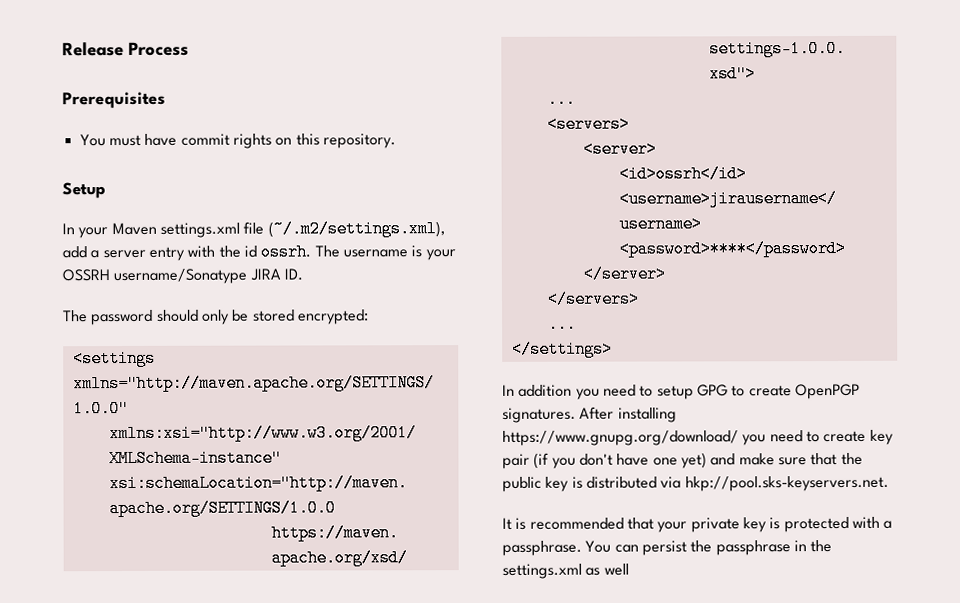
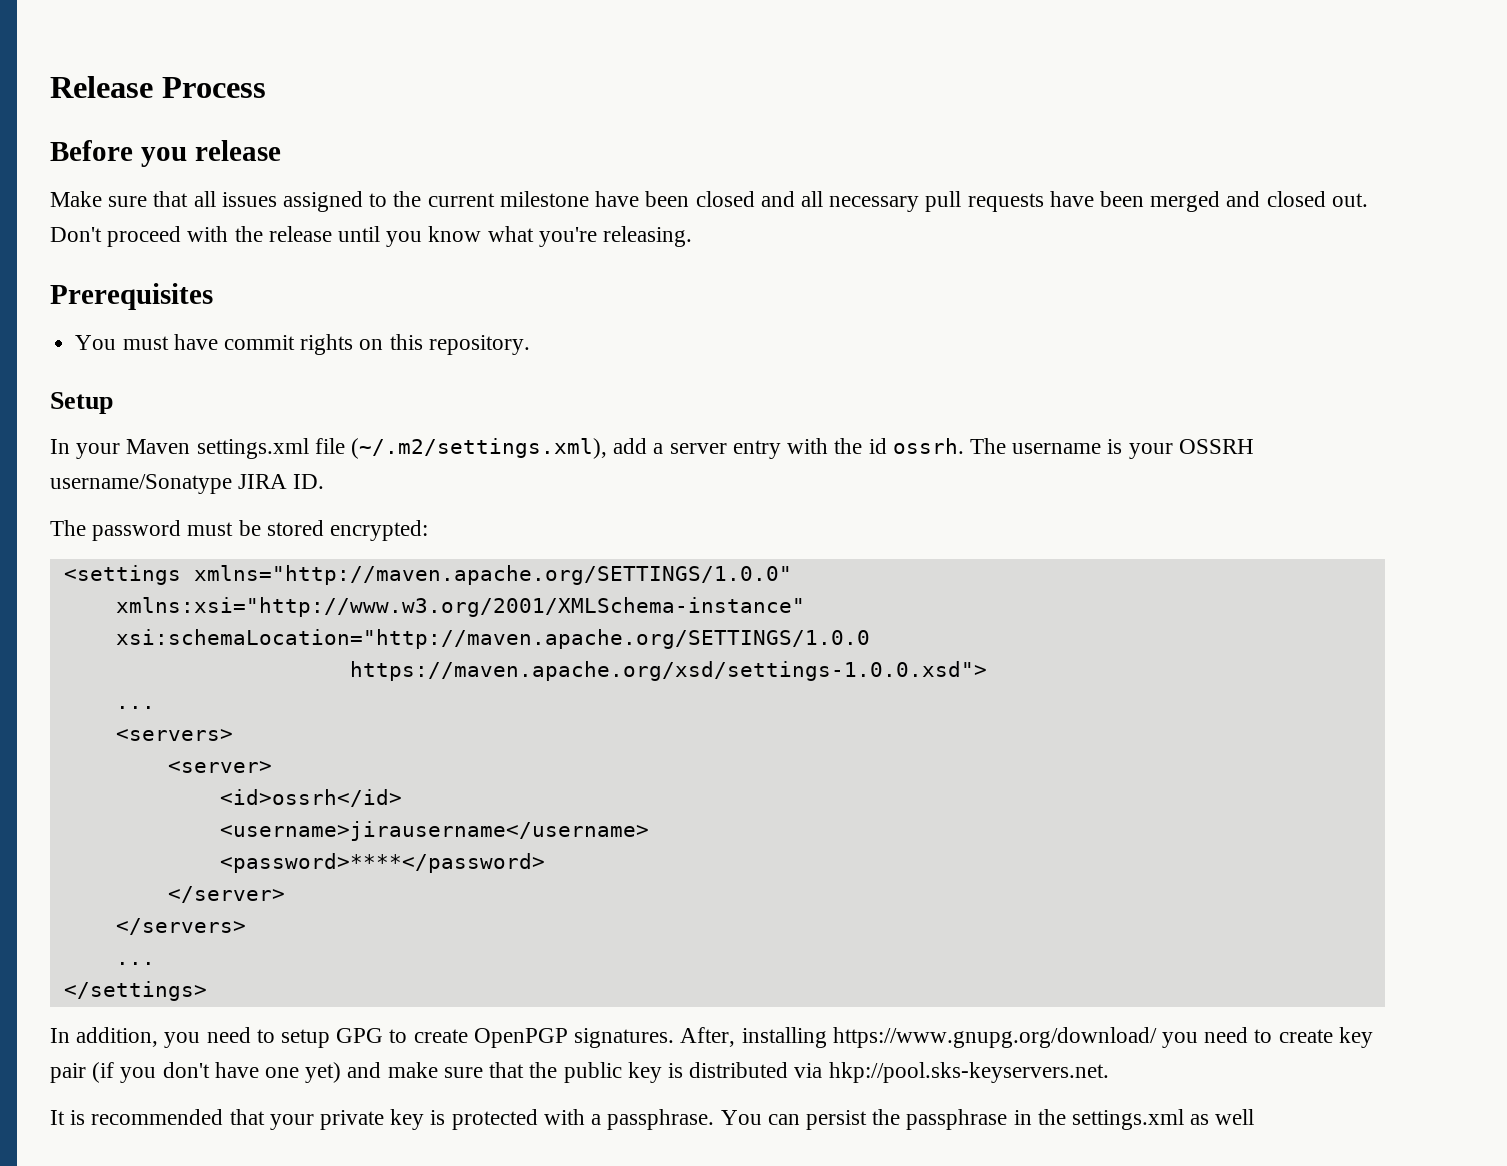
+ Before you release
+ Make sure that all issues assigned to the current milestone have been closed and all necessary pull requests have been merged and closed out. Don't proceed with the release until you know what you're releasing.
- The password should only be stored encrypted:
+ The password must be stored encrypted:
- In addition you need to setup GPG to create OpenPGP signatures.
+ In addition, you need to setup GPG to create OpenPGP signatures.
- After installing https://www.gnupg.org/download/ you need to create key pair (if you don't have one yet) and make sure that the public key is distributed via hkp://pool.sks-keyservers.net.
+ After, installing https://www.gnupg.org/download/ you need to create key pair (if you don't have one yet) and make sure that the public key is distributed via hkp://pool.sks-keyservers.net.

